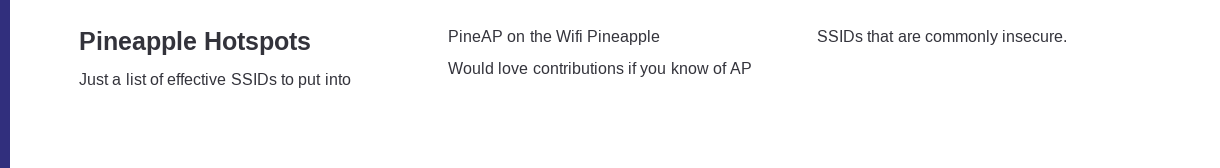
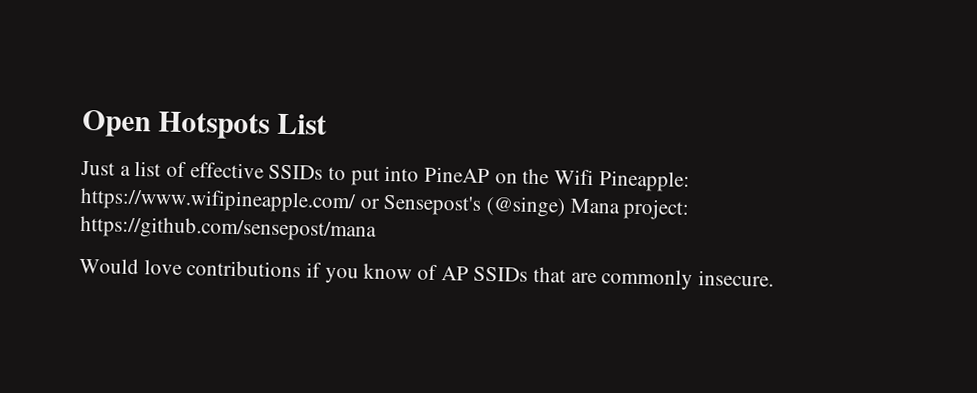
- Pineapple Hotspots
+ Open Hotspots List
- Just a list of effective SSIDs to put into PineAP on the Wifi Pineapple
+ Just a list of effective SSIDs to put into PineAP on the Wifi Pineapple: https://www.wifipineapple.com/ or Sensepost's (@singe) Mana project: https://github.com/sensepost/mana

